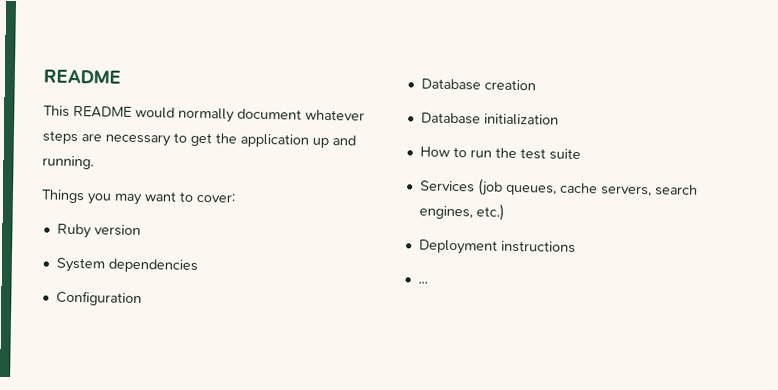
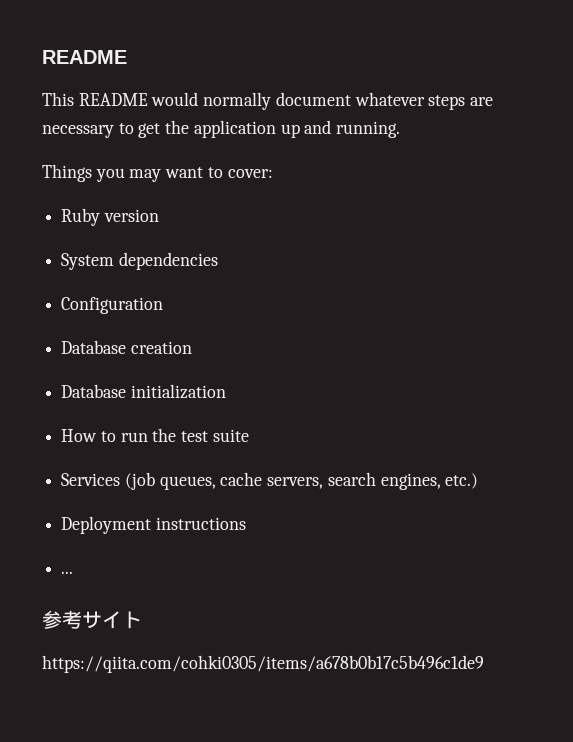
+ 参考サイト
+ https://qiita.com/cohki0305/items/a678b0b17c5b496c1de9

